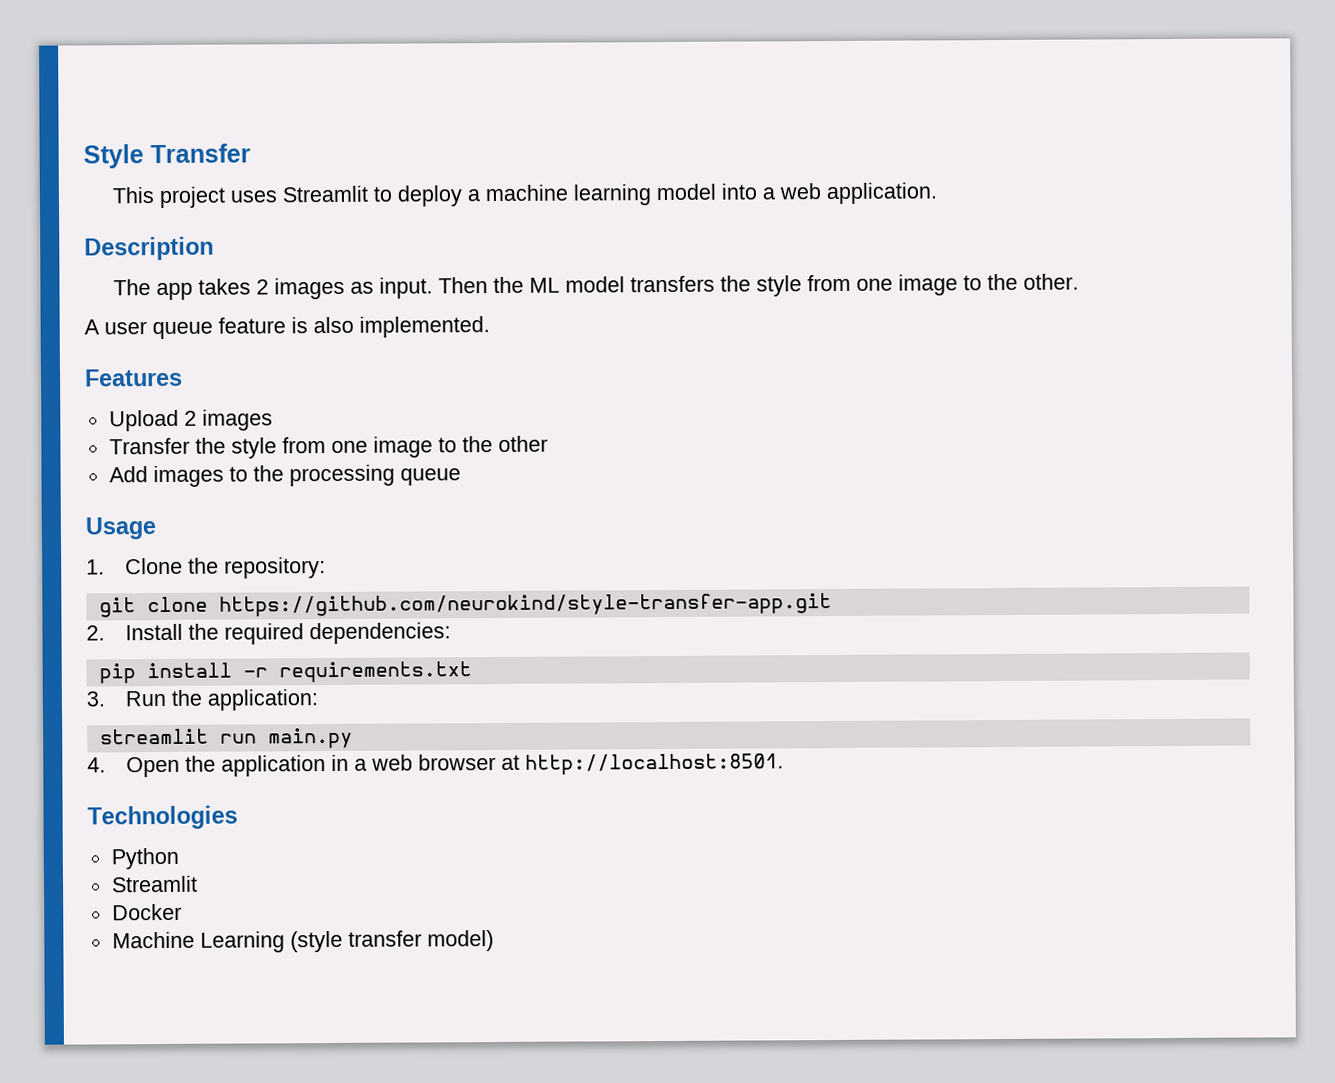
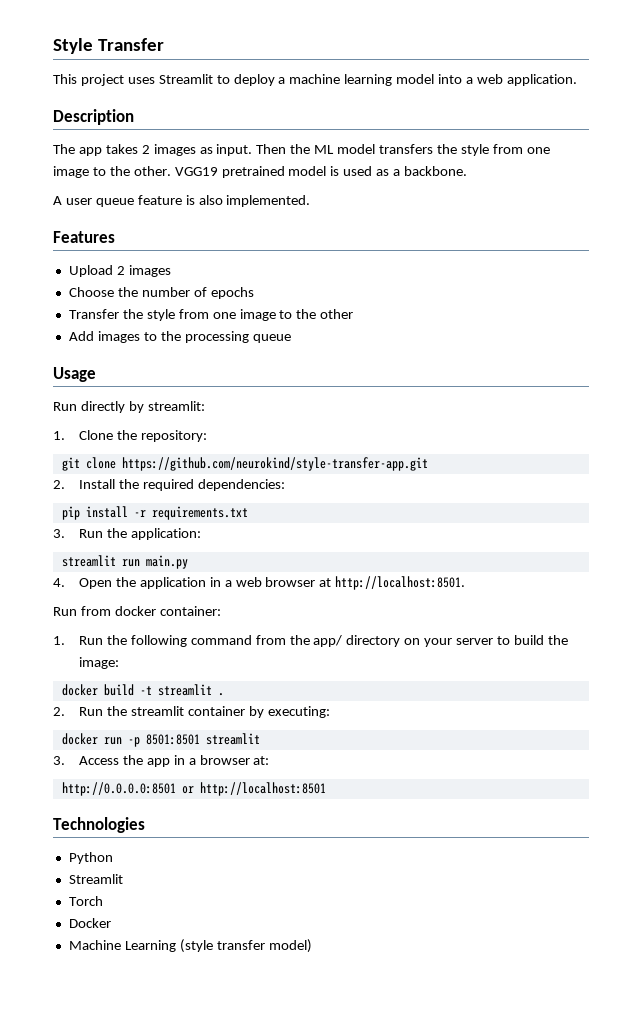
+ VGG19 pretrained model is used as a backbone.
+ Choose the number of epochs
+ Run directly by streamlit:
+ Run from docker container:
+ 1. Run the following command from the app/ directory on your server to build the image:
+ docker build -t streamlit .
+ 2. Run the streamlit container by executing:
+ docker run -p 8501:8501 streamlit
+ 3. Access the app in a browser at:
+ http://0.0.0.0:8501 or http://localhost:8501
+ Torch

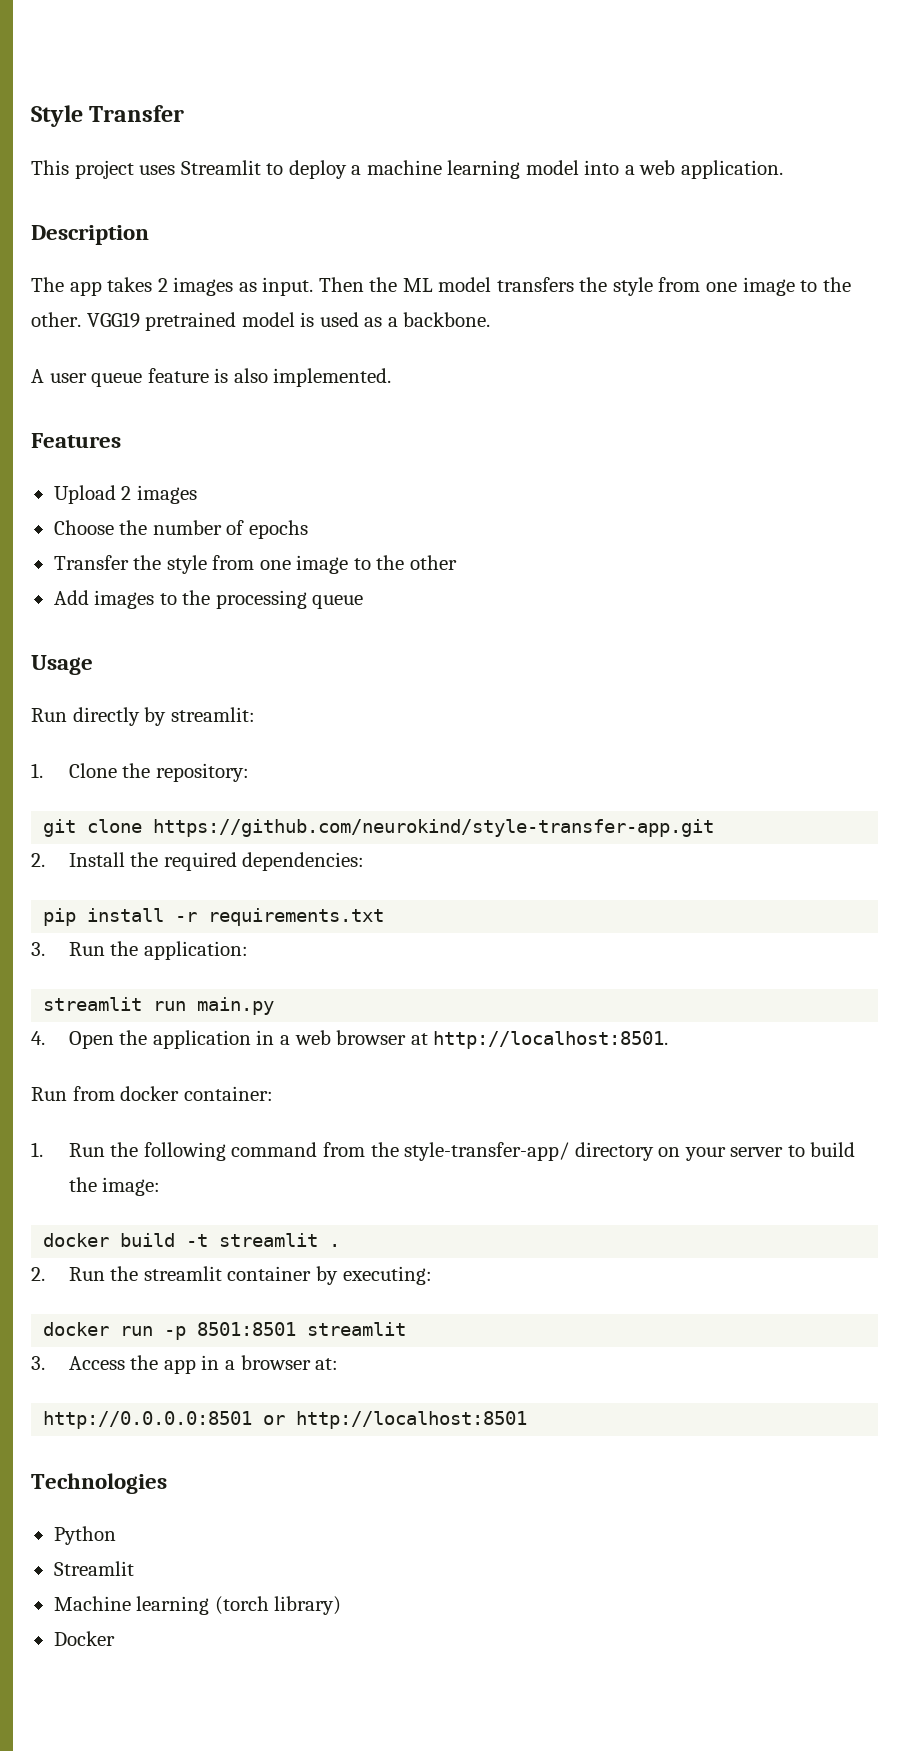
- 1. Run the following command from the app/ directory on your server to build the image:
+ 1. Run the following command from the style-transfer-app/ directory on your server to build the image:
- Torch
+ Machine learning (torch library)
  Docker
- Machine Learning (style transfer model)

